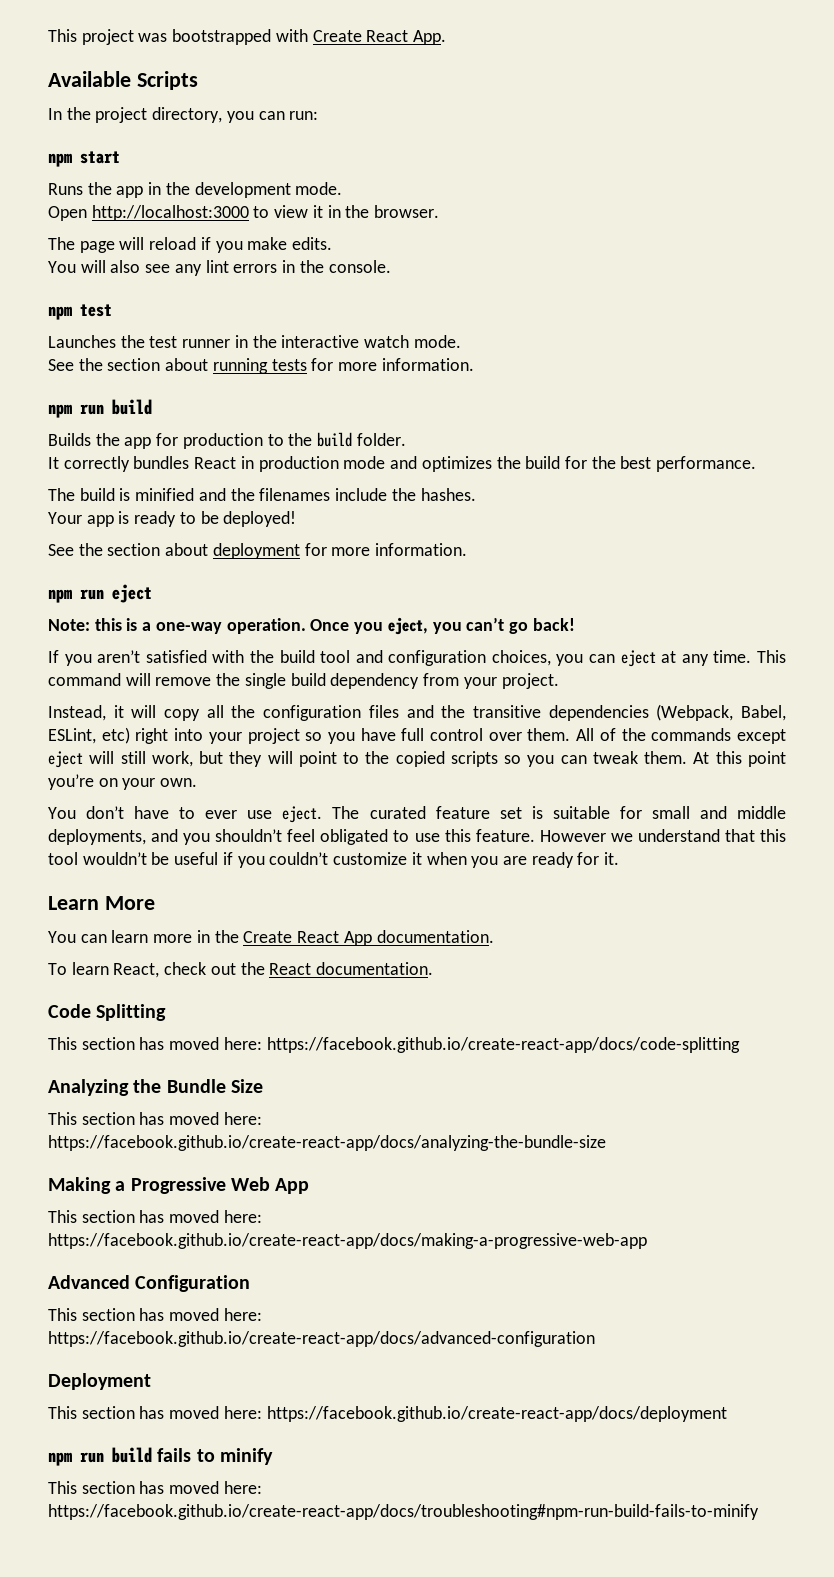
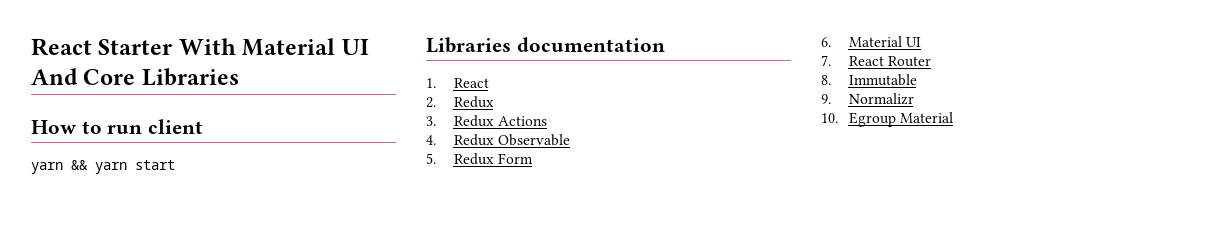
- This project was bootstrapped with Create React App.
- Available Scripts
- In the project directory, you can run:
- npm start
- Runs the app in the development mode.
- Open http://localhost:3000 to view it in the browser.
- The page will reload if you make edits.
- You will also see any lint errors in the console.
- npm test
- Launches the test runner in the interactive watch mode.
- See the section about running tests for more information.
- npm run build
- Builds the app for production to the build folder.
- It correctly bundles React in production mode and optimizes the build for the best performance.
- The build is minified and the filenames include the hashes.
- Your app is ready to be deployed!
- See the section about deployment for more information.
- npm run eject
- Note: this is a one-way operation. Once you eject, you can’t go back!
- If you aren’t satisfied with the build tool and configuration choices, you can eject at any time. This command will remove the single build dependency from your project.
- Instead, it will copy all the configuration files and the transitive dependencies (Webpack, Babel, ESLint, etc) right into your project so you have full control over them. All of the commands except eject will still work, but they will point to the copied scripts so you can tweak them. At this point you’re on your own.
- You don’t have to ever use eject. The curated feature set is suitable for small and middle deployments, and you shouldn’t feel obligated to use this feature. However we understand that this tool wouldn’t be useful if you couldn’t customize it when you are ready for it.
- Learn More
- You can learn more in the Create React App documentation.
- To learn React, check out the React documentation.
- Code Splitting
- This section has moved here: https://facebook.github.io/create-react-app/docs/code-splitting
- Analyzing the Bundle Size
- This section has moved here: https://facebook.github.io/create-react-app/docs/analyzing-the-bundle-size
- Making a Progressive Web App
- This section has moved here: https://facebook.github.io/create-react-app/docs/making-a-progressive-web-app
- Advanced Configuration
- This section has moved here: https://facebook.github.io/create-react-app/docs/advanced-configuration
- Deployment
- This section has moved here: https://facebook.github.io/create-react-app/docs/deployment
- npm run build fails to minify
- This section has moved here: https://facebook.github.io/create-react-app/docs/troubleshooting#npm-run-build-fails-to-minify
+ React Starter With Material UI And Core Libraries
+ How to run client
+ yarn && yarn start
+ Libraries documentation
+ 1. React
+ 2. Redux
+ 3. Redux Actions
+ 4. Redux Observable
+ 5. Redux Form
+ 6. Material UI
+ 7. React Router
+ 8. Immutable
+ 9. Normalizr
+ 10. Egroup Material

